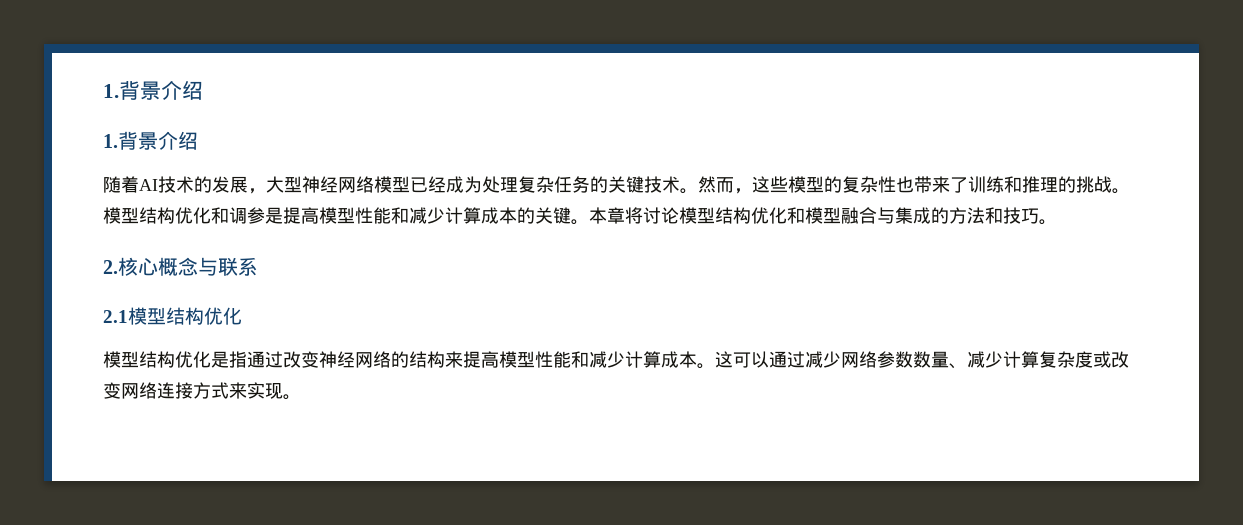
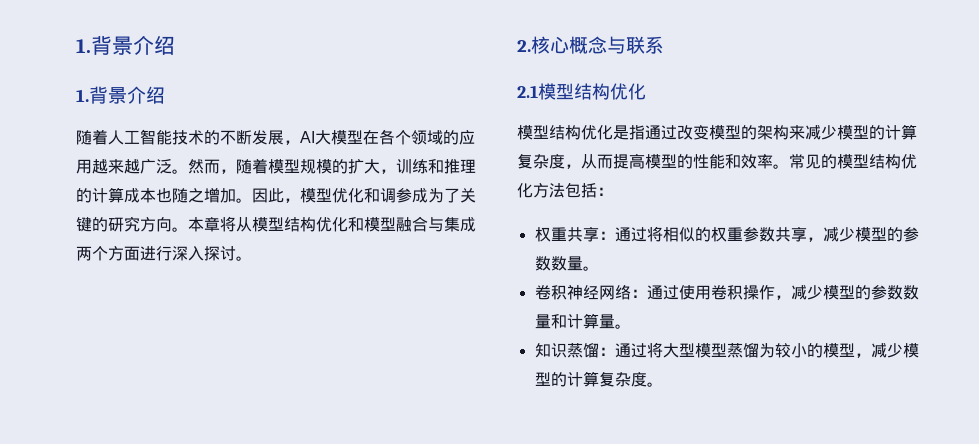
- 随着AI技术的发展，大型神经网络模型已经成为处理复杂任务的关键技术。然而，这些模型的复杂性也带来了训练和推理的挑战。模型结构优化和调参是提高模型性能和减少计算成本的关键。
+ 随着人工智能技术的不断发展，AI大模型在各个领域的应用越来越广泛。然而，随着模型规模的扩大，训练和推理的计算成本也随之增加。因此，模型优化和调参成为了关键的研究方向。
- 本章将讨论模型结构优化和模型融合与集成的方法和技巧。
+ 本章将从模型结构优化和模型融合与集成两个方面进行深入探讨。
- 模型结构优化是指通过改变神经网络的结构来提高模型性能和减少计算成本。这可以通过减少网络参数数量、减少计算复杂度或改变网络连接方式来实现。
+ 模型结构优化是指通过改变模型的架构来减少模型的计算复杂度，从而提高模型的性能和效率。常见的模型结构优化方法包括：
+ 权重共享：通过将相似的权重参数共享，减少模型的参数数量。
+ 卷积神经网络：通过使用卷积操作，减少模型的参数数量和计算量。
+ 知识蒸馏：通过将大型模型蒸馏为较小的模型，减少模型的计算复杂度。

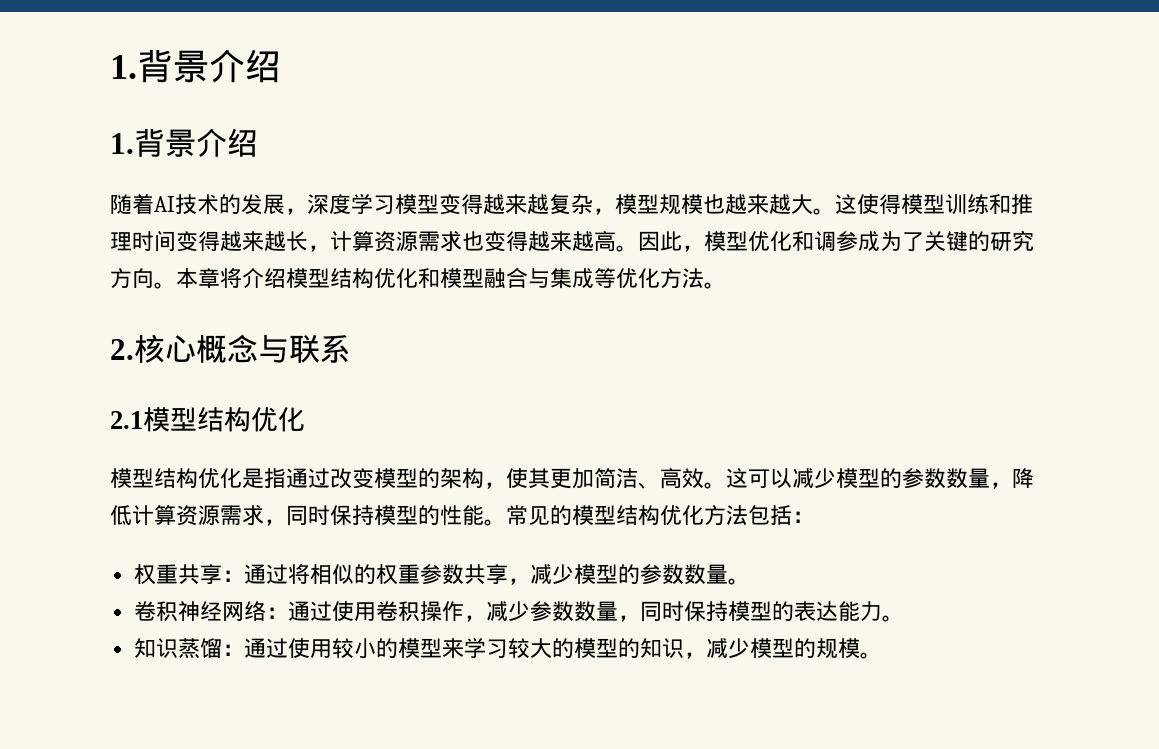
- 随着人工智能技术的不断发展，AI大模型在各个领域的应用越来越广泛。然而，随着模型规模的扩大，训练和推理的计算成本也随之增加。
+ 随着AI技术的发展，深度学习模型变得越来越复杂，模型规模也越来越大。这使得模型训练和推理时间变得越来越长，计算资源需求也变得越来越高。
- 本章将从模型结构优化和模型融合与集成两个方面进行深入探讨。
+ 本章将介绍模型结构优化和模型融合与集成等优化方法。
- 模型结构优化是指通过改变模型的架构来减少模型的计算复杂度，从而提高模型的性能和效率。
+ 模型结构优化是指通过改变模型的架构，使其更加简洁、高效。这可以减少模型的参数数量，降低计算资源需求，同时保持模型的性能。
- 卷积神经网络：通过使用卷积操作，减少模型的参数数量和计算量。
- 知识蒸馏：通过将大型模型蒸馏为较小的模型，减少模型的计算复杂度。
+ 卷积神经网络：通过使用卷积操作，减少参数数量，同时保持模型的表达能力。
+ 知识蒸馏：通过使用较小的模型来学习较大的模型的知识，减少模型的规模。

